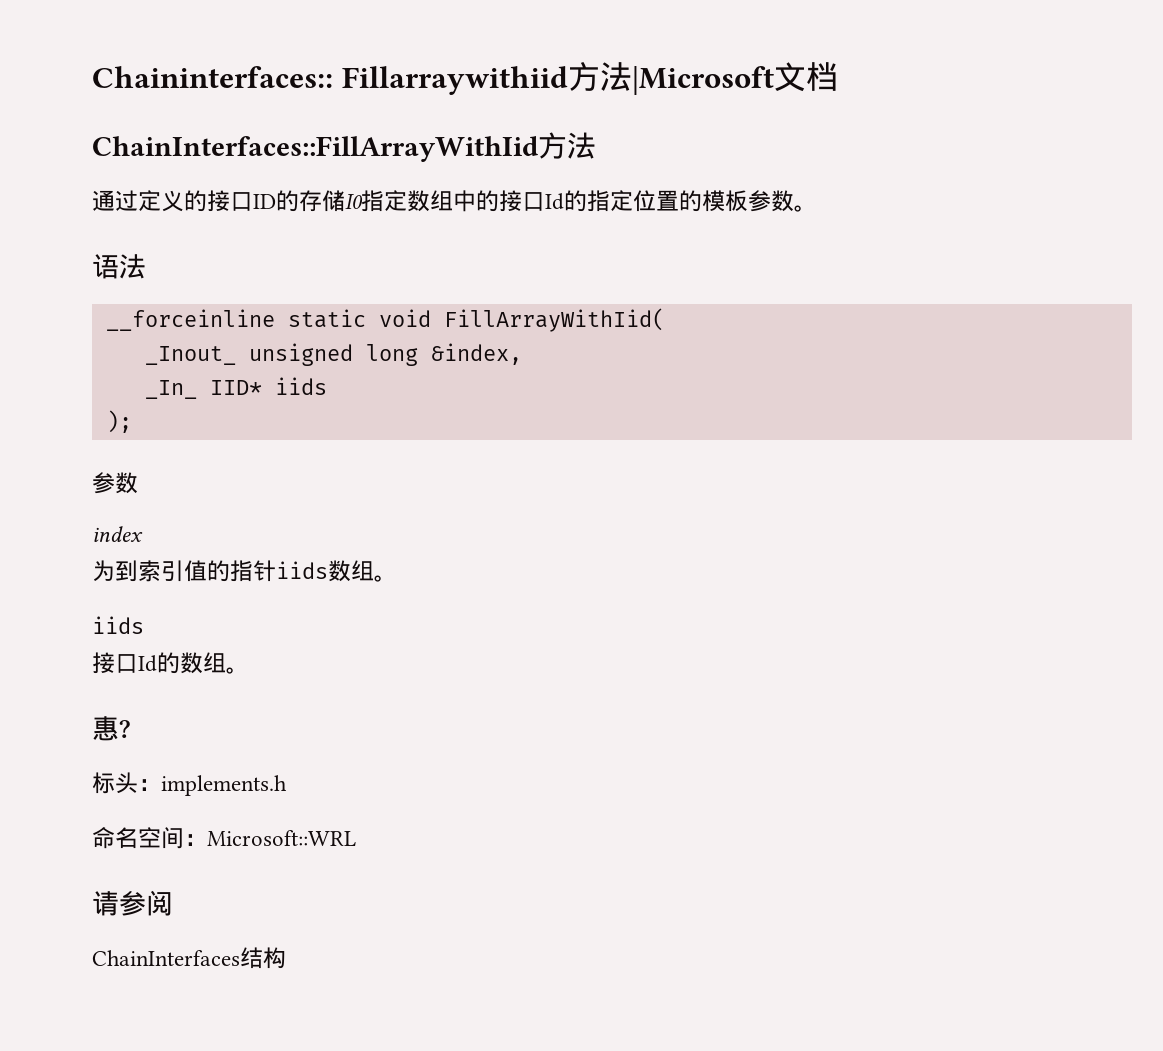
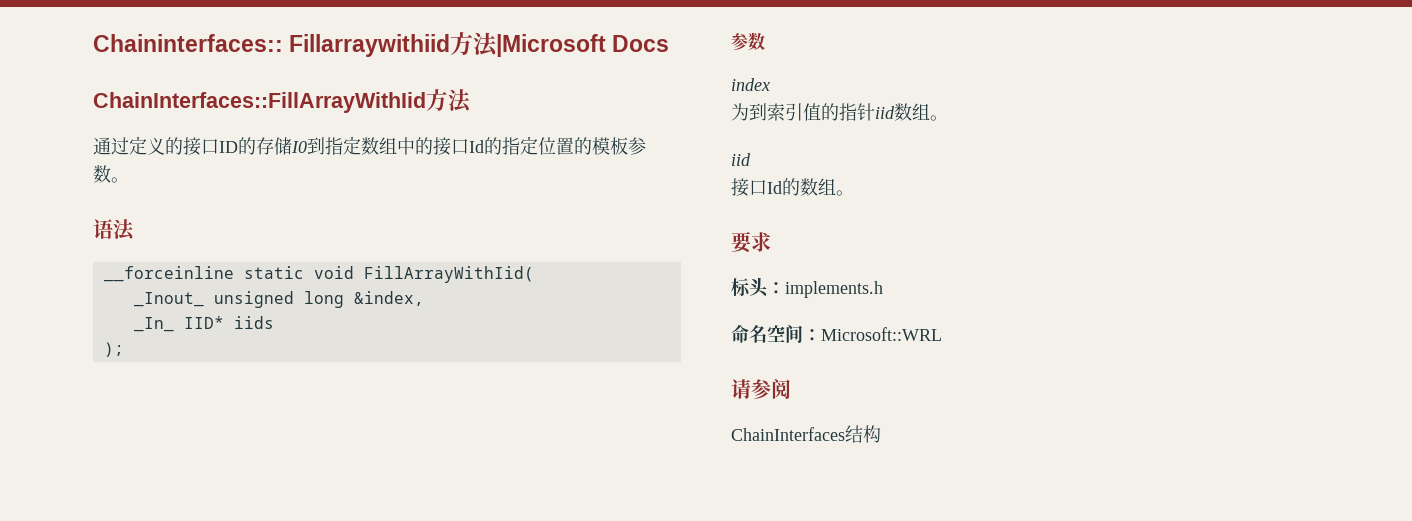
- Chaininterfaces:: Fillarraywithiid方法|Microsoft文档
+ Chaininterfaces:: Fillarraywithiid方法|Microsoft Docs
- 通过定义的接口ID的存储I0指定数组中的接口Id的指定位置的模板参数。
+ 通过定义的接口ID的存储I0到指定数组中的接口Id的指定位置的模板参数。
- 为到索引值的指针iids数组。
- iids
+ 为到索引值的指针iid数组。
+ iid
- 惠?
+ 要求

